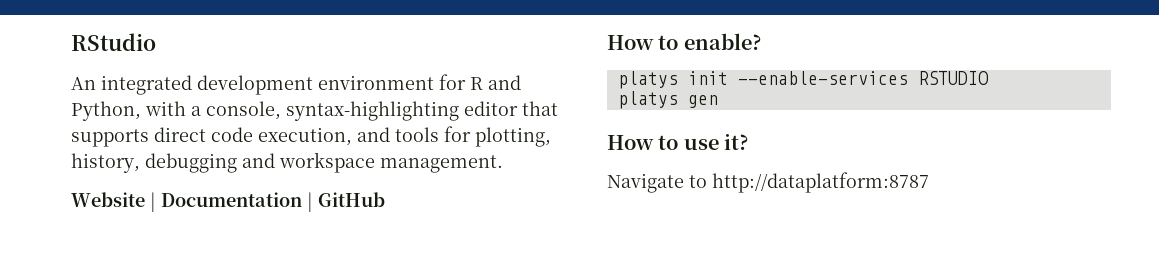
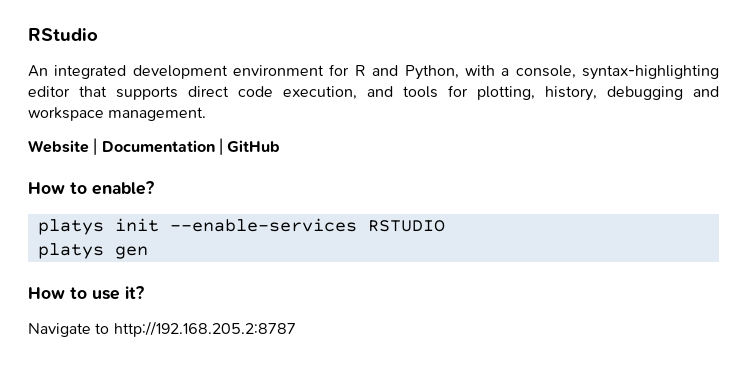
- Navigate to http://dataplatform:8787
+ Navigate to http://192.168.205.2:8787

